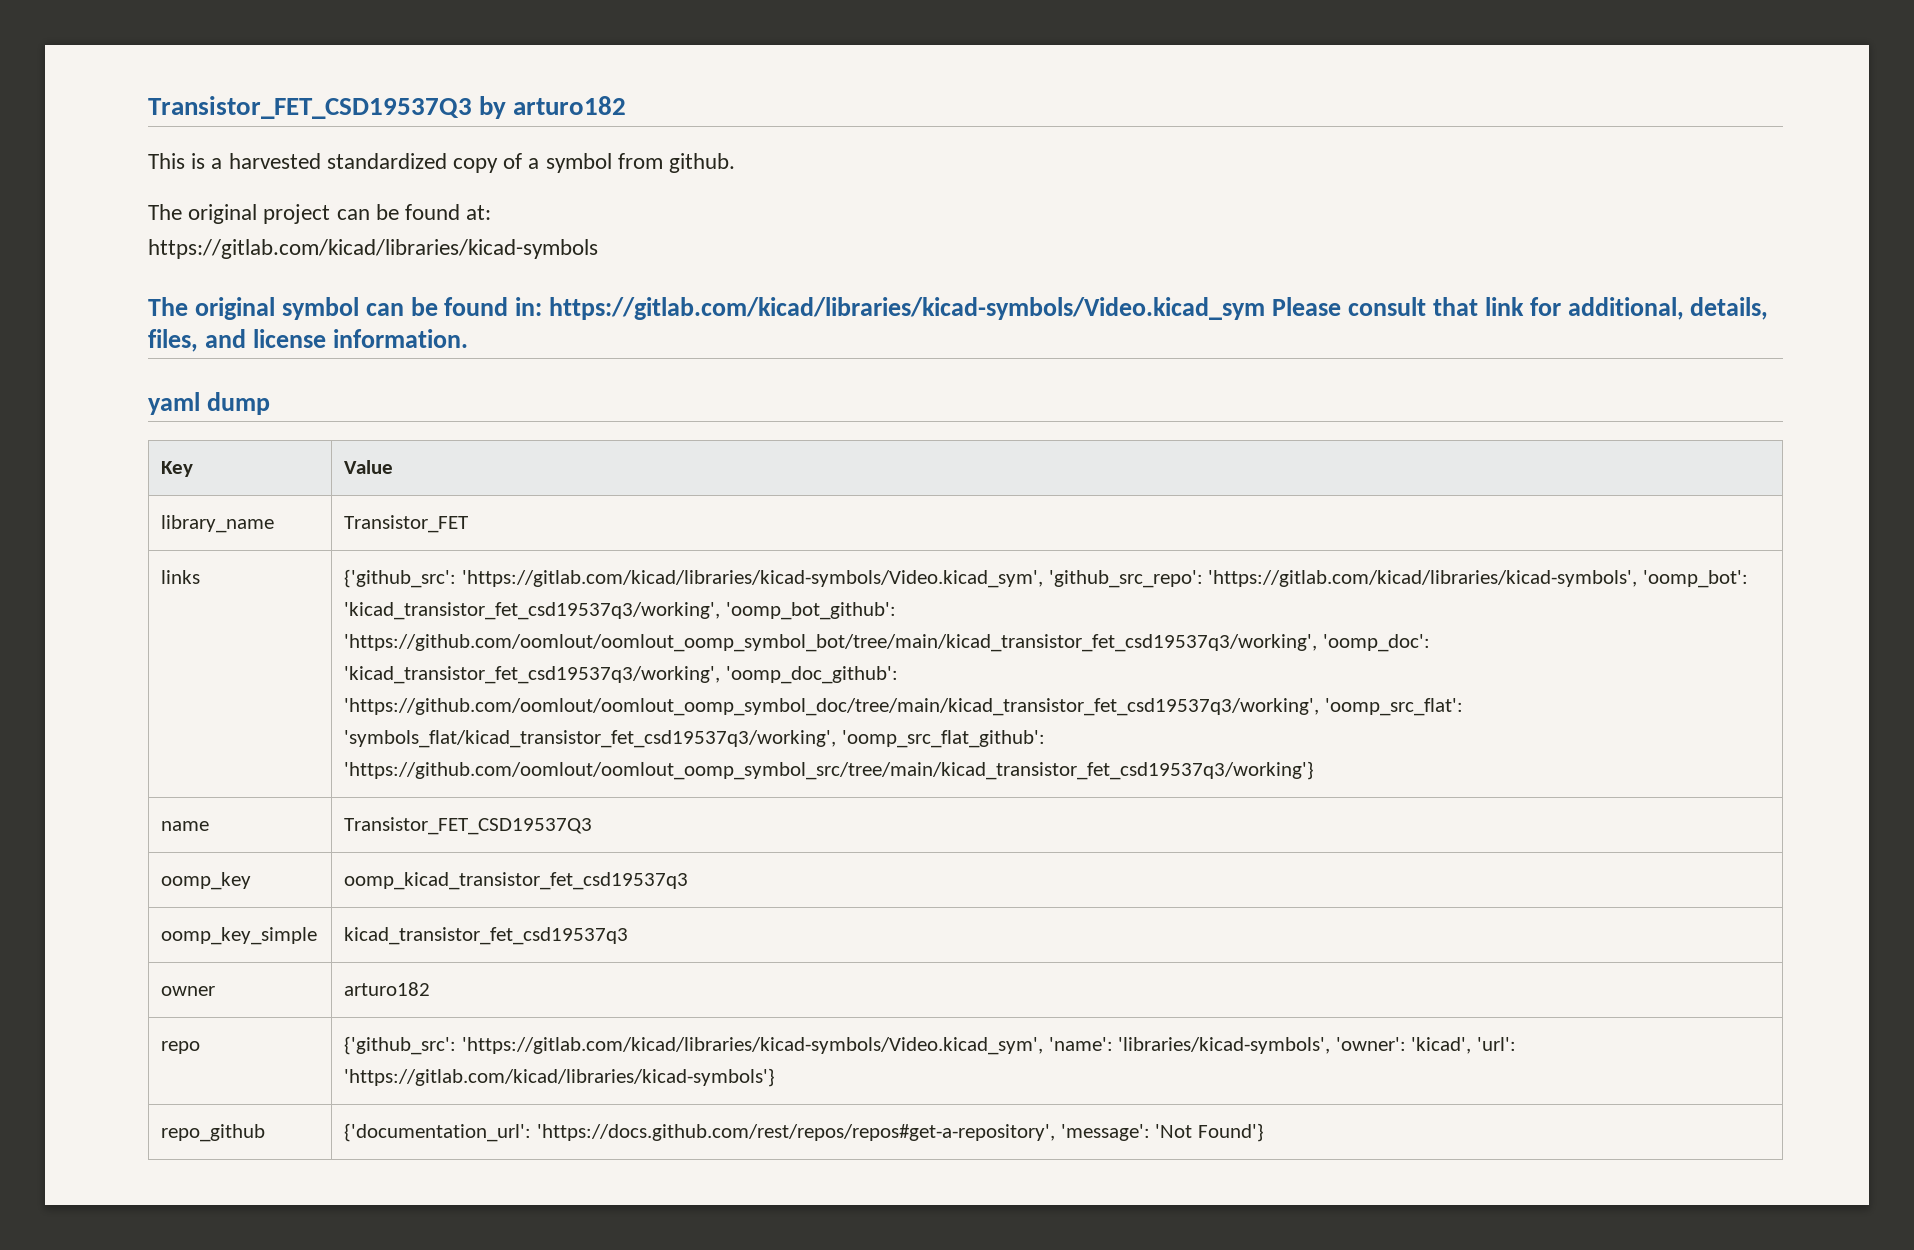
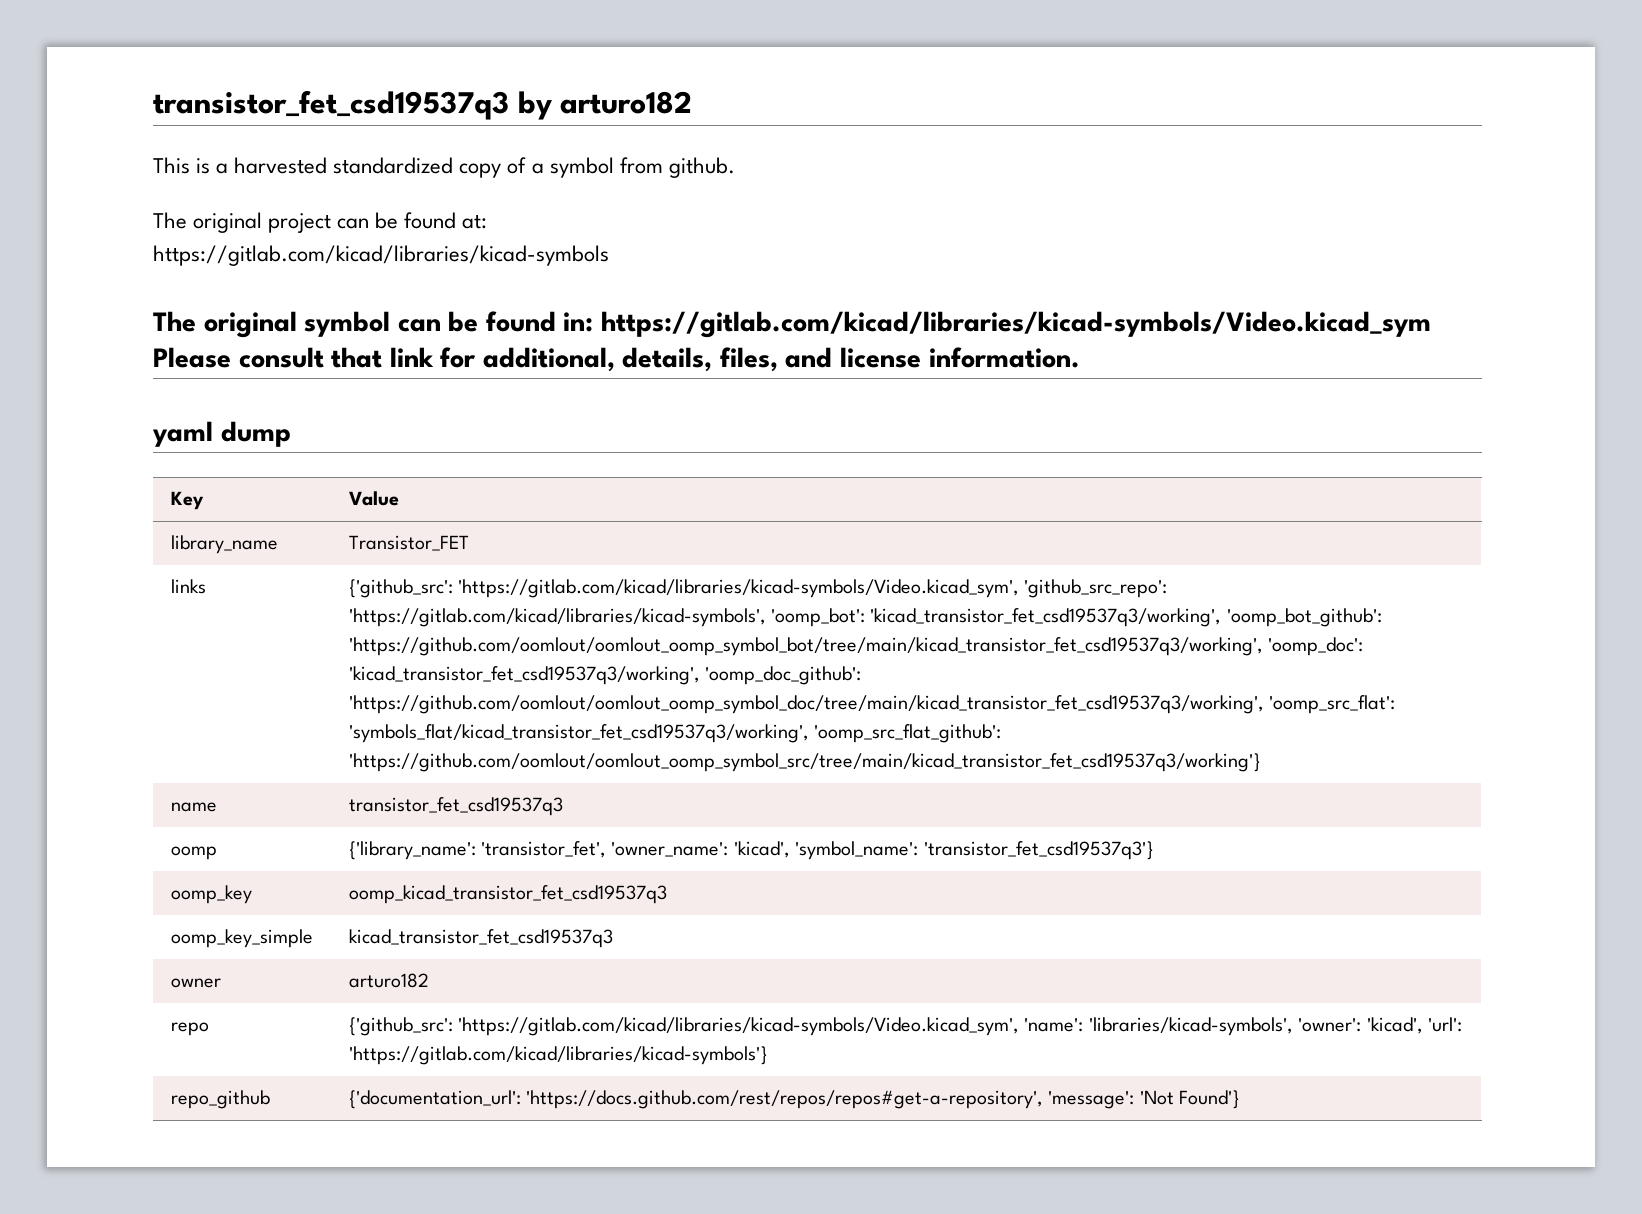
- Transistor_FET_CSD19537Q3 by arturo182
+ transistor_fet_csd19537q3 by arturo182
- name | Transistor_FET_CSD19537Q3
+ name | transistor_fet_csd19537q3
+ oomp | {'library_name': 'transistor_fet', 'owner_name': 'kicad', 'symbol_name': 'transistor_fet_csd19537q3'}

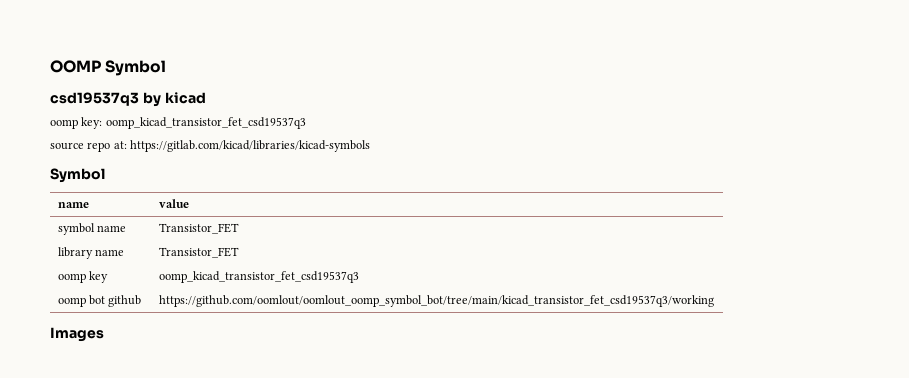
- transistor_fet_csd19537q3 by arturo182
- This is a harvested standardized copy of a symbol from github.
- The original project can be found at:
- https://gitlab.com/kicad/libraries/kicad-symbols
- The original symbol can be found in: https://gitlab.com/kicad/libraries/kicad-symbols/Video.kicad_sym Please consult that link for additional, details, files, and license information.
- yaml dump
- Key | Value
- library_name | Transistor_FET
- links | {'github_src': 'https://gitlab.com/kicad/libraries/kicad-symbols/Video.kicad_sym', 'github_src_repo': 'https://gitlab.com/kicad/libraries/kicad-symbols', 'oomp_bot': 'kicad_transistor_fet_csd19537q3/working', 'oomp_bot_github': 'https://github.com/oomlout/oomlout_oomp_symbol_bot/tree/main/kicad_transistor_fet_csd19537q3/working', 'oomp_doc': 'kicad_transistor_fet_csd19537q3/working', 'oomp_doc_github': 'https://github.com/oomlout/oomlout_oomp_symbol_doc/tree/main/kicad_transistor_fet_csd19537q3/working', 'oomp_src_flat': 'symbols_flat/kicad_transistor_fet_csd19537q3/working', 'oomp_src_flat_github': 'https://github.com/oomlout/oomlout_oomp_symbol_src/tree/main/kicad_transistor_fet_csd19537q3/working'}
- name | transistor_fet_csd19537q3
- oomp | {'library_name': 'transistor_fet', 'owner_name': 'kicad', 'symbol_name': 'transistor_fet_csd19537q3'}
- oomp_key | oomp_kicad_transistor_fet_csd19537q3
- oomp_key_simple | kicad_transistor_fet_csd19537q3
- owner | arturo182
- repo | {'github_src': 'https://gitlab.com/kicad/libraries/kicad-symbols/Video.kicad_sym', 'name': 'libraries/kicad-symbols', 'owner': 'kicad', 'url': 'https://gitlab.com/kicad/libraries/kicad-symbols'}
- repo_github | {'documentation_url': 'https://docs.github.com/rest/repos/repos#get-a-repository', 'message': 'Not Found'}
+ OOMP Symbol
+ csd19537q3 by kicad
+ oomp key: oomp_kicad_transistor_fet_csd19537q3
+ source repo at: https://gitlab.com/kicad/libraries/kicad-symbols
+ Symbol
+ name | value
+ symbol name | Transistor_FET
+ library name | Transistor_FET
+ oomp key | oomp_kicad_transistor_fet_csd19537q3
+ oomp bot github | https://github.com/oomlout/oomlout_oomp_symbol_bot/tree/main/kicad_transistor_fet_csd19537q3/working
+ Images

